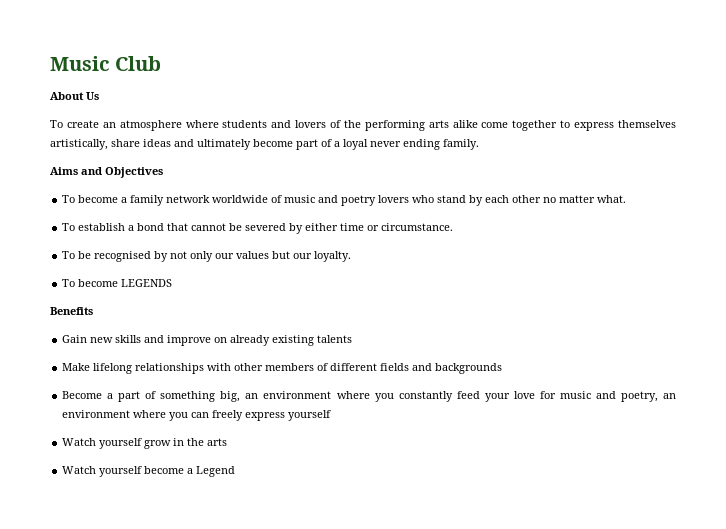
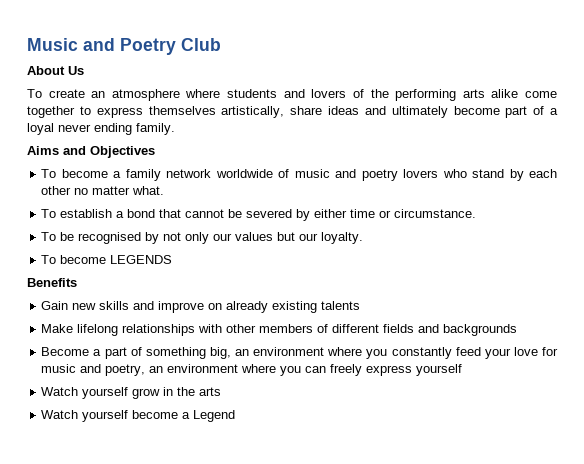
- Music Club
+ Music and Poetry Club

